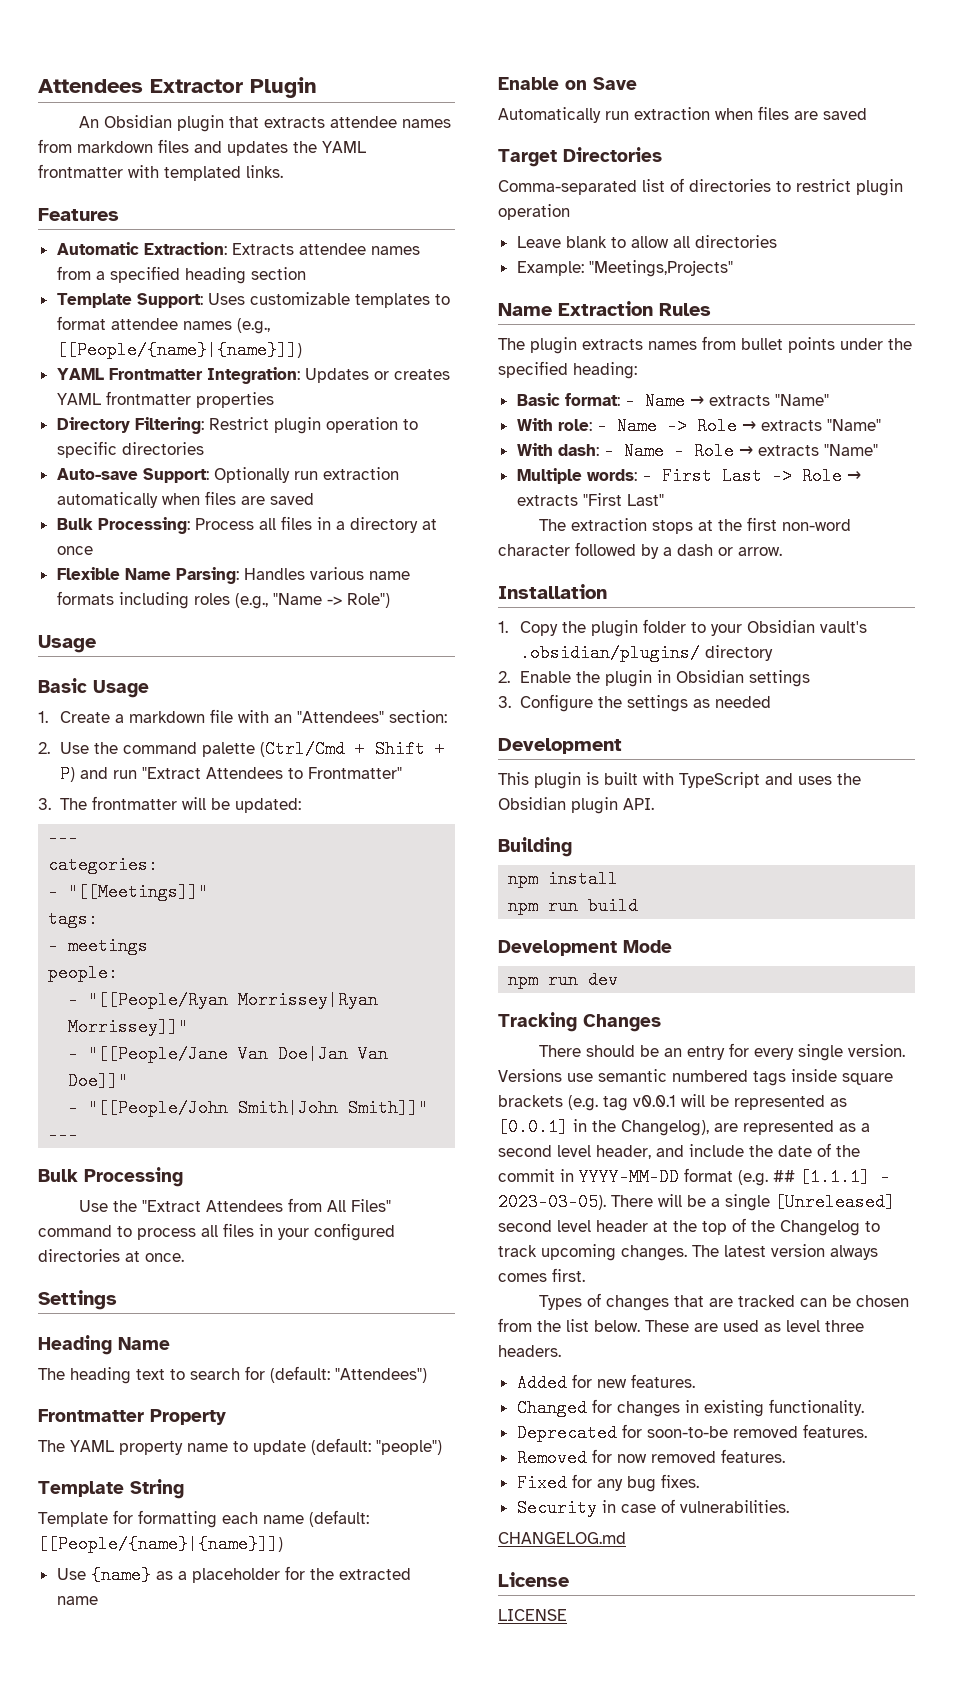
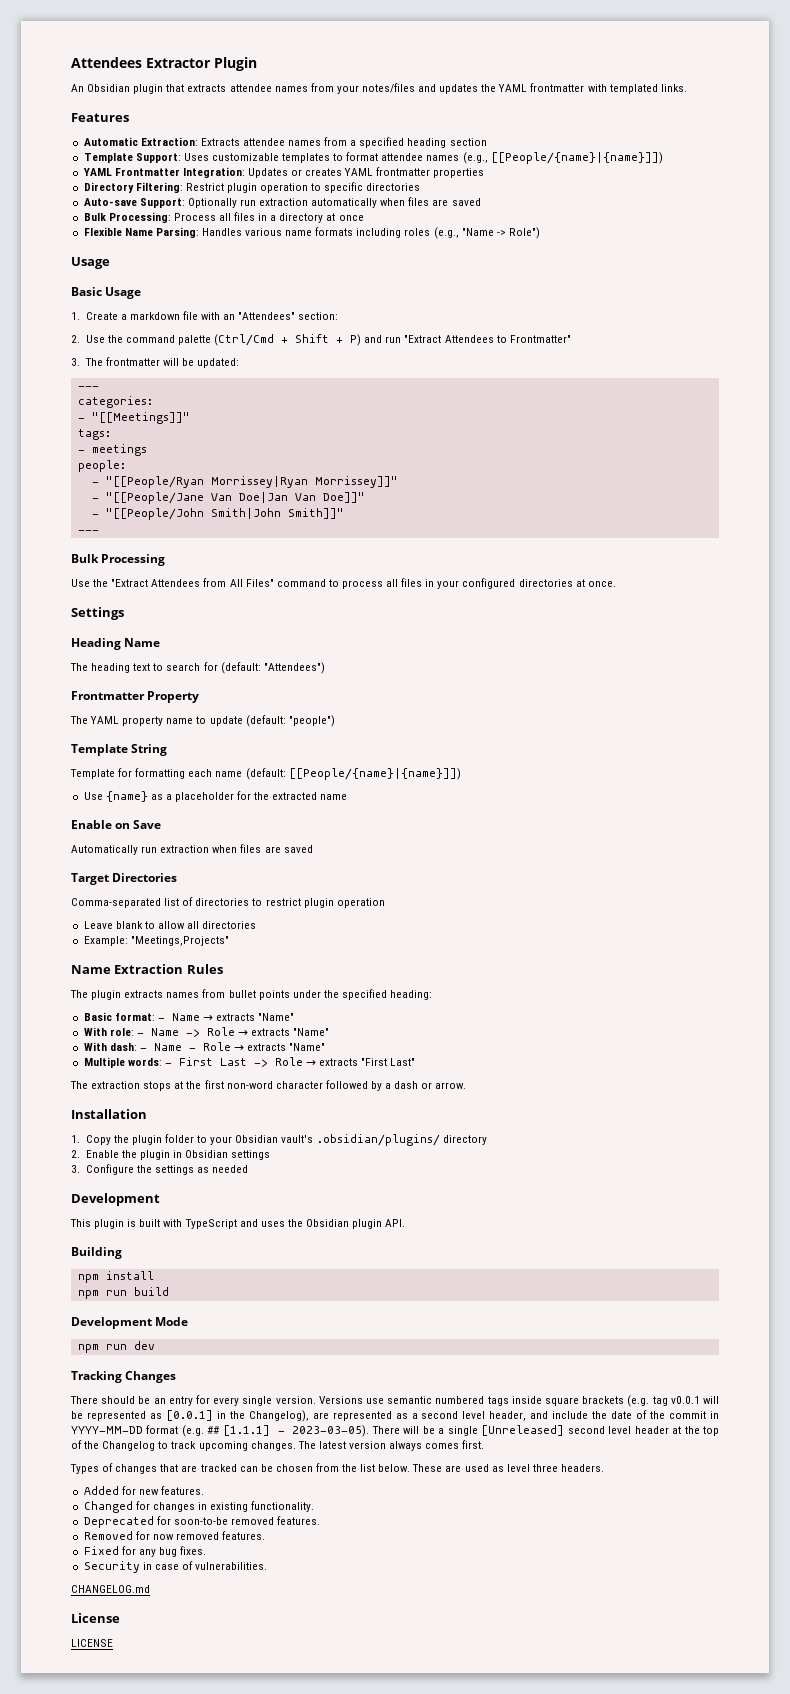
- An Obsidian plugin that extracts attendee names from markdown files and updates the YAML frontmatter with templated links.
+ An Obsidian plugin that extracts attendee names from your notes/files and updates the YAML frontmatter with templated links.

